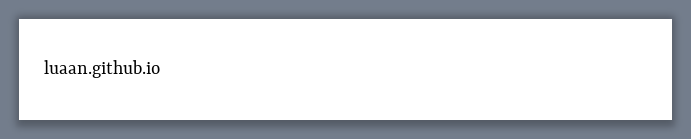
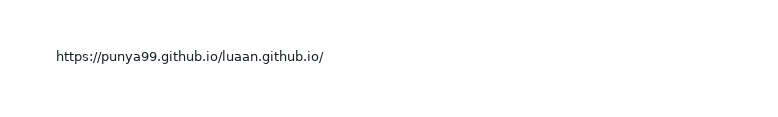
- luaan.github.io
+ https://punya99.github.io/luaan.github.io/

